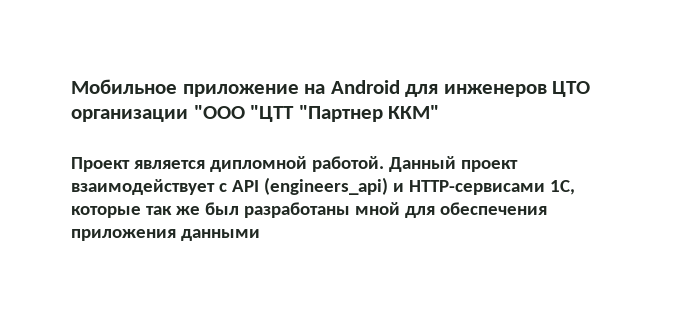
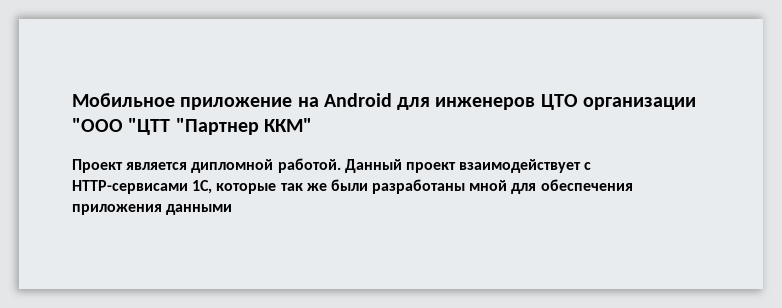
- Данный проект взаимодействует с API (engineers_api) и HTTP-сервисами 1С, которые так же был разработаны мной для обеспечения приложения данными
+ Данный проект взаимодействует с HTTP-сервисами 1С, которые так же были разработаны мной для обеспечения приложения данными

